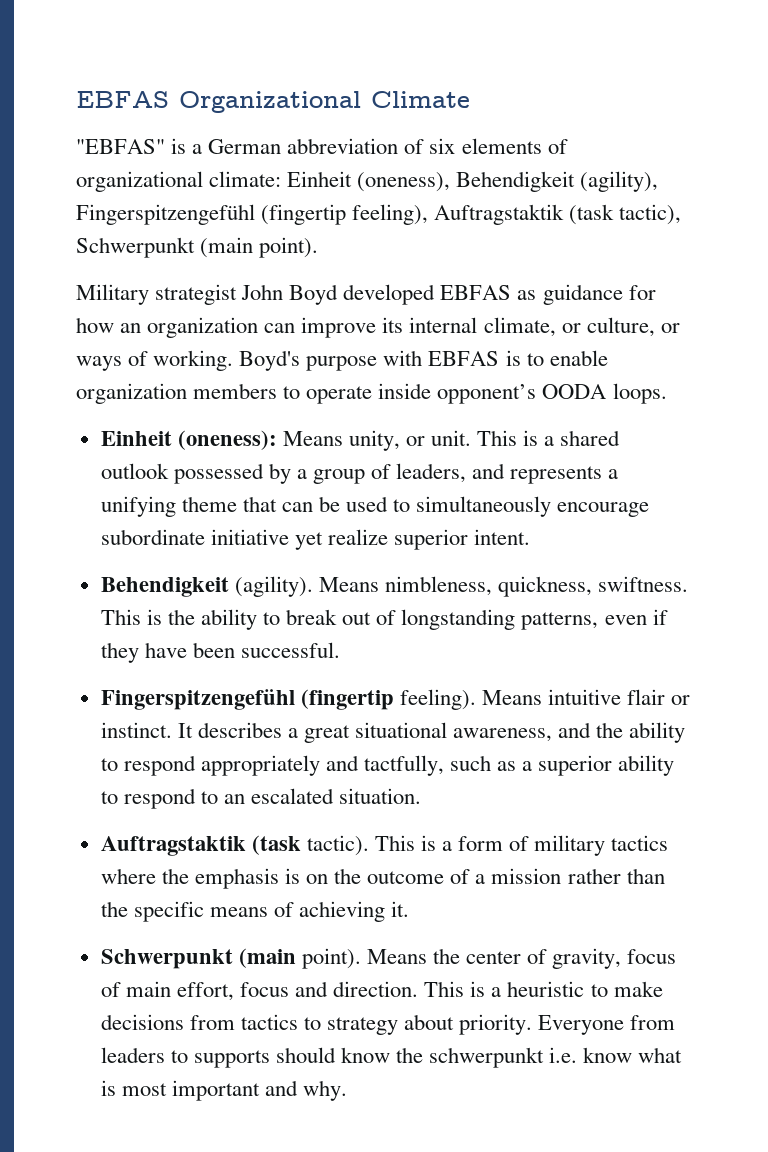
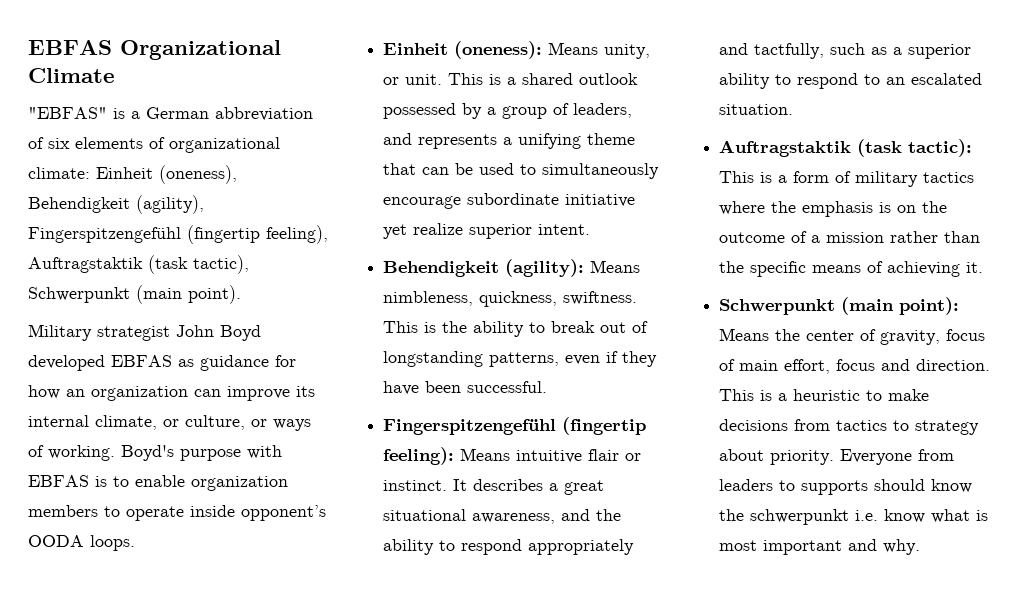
- Behendigkeit (agility). Means nimbleness, quickness, swiftness.
+ Behendigkeit (agility): Means nimbleness, quickness, swiftness.
- Fingerspitzengefühl (fingertip feeling). Means intuitive flair or instinct.
+ Fingerspitzengefühl (fingertip feeling): Means intuitive flair or instinct.
- Auftragstaktik (task tactic). This is a form of military tactics where the emphasis is on the outcome of a mission rather than the specific means of achieving it.
+ Auftragstaktik (task tactic): This is a form of military tactics where the emphasis is on the outcome of a mission rather than the specific means of achieving it.
- Schwerpunkt (main point). Means the center of gravity, focus of main effort, focus and direction.
+ Schwerpunkt (main point): Means the center of gravity, focus of main effort, focus and direction.

